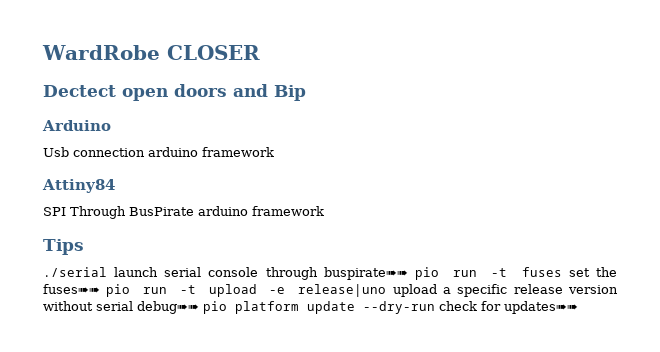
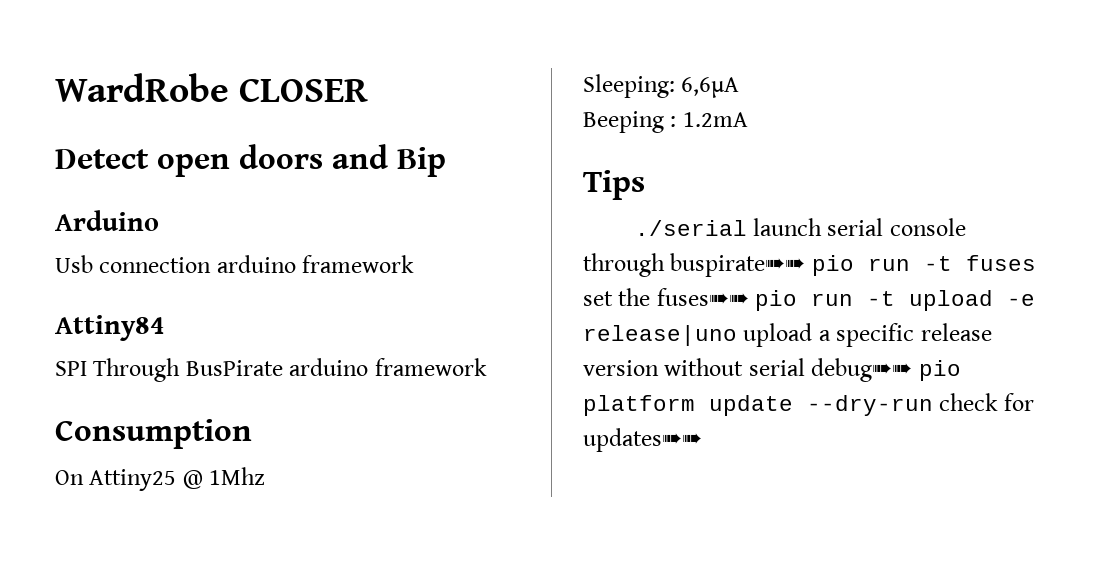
- Dectect open doors and Bip
+ Detect open doors and Bip
+ Consumption
+ On Attiny25 @ 1Mhz
+ Sleeping: 6,6µA
+ Beeping : 1.2mA

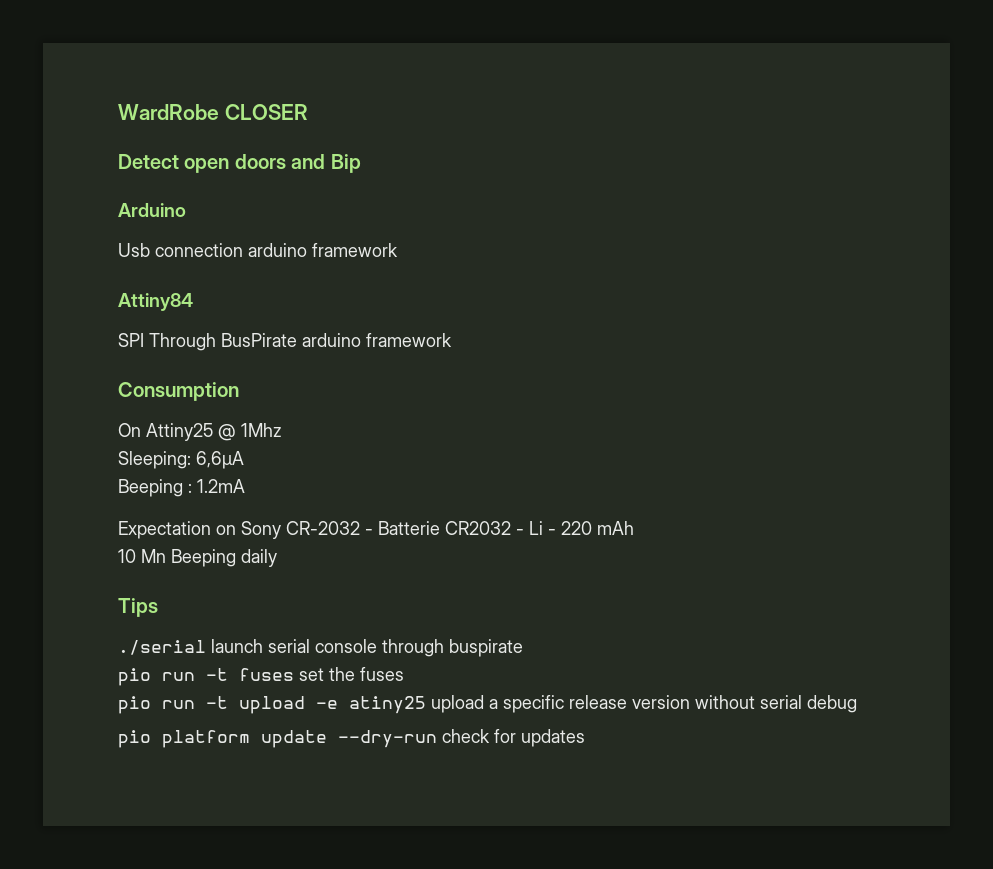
+ Expectation on Sony CR-2032 - Batterie CR2032 - Li - 220 mAh
+ 10 Mn Beeping daily
- ./serial launch serial console through buspirate➠➠ pio run -t fuses set the fuses➠➠ pio run -t upload -e release|uno upload a specific release version without serial debug➠➠ pio platform update --dry-run check for updates➠➠
+ ./serial launch serial console through buspirate
+ pio run -t fuses set the fuses
+ pio run -t upload -e atiny25 upload a specific release version without serial debug
+ pio platform update --dry-run check for updates

